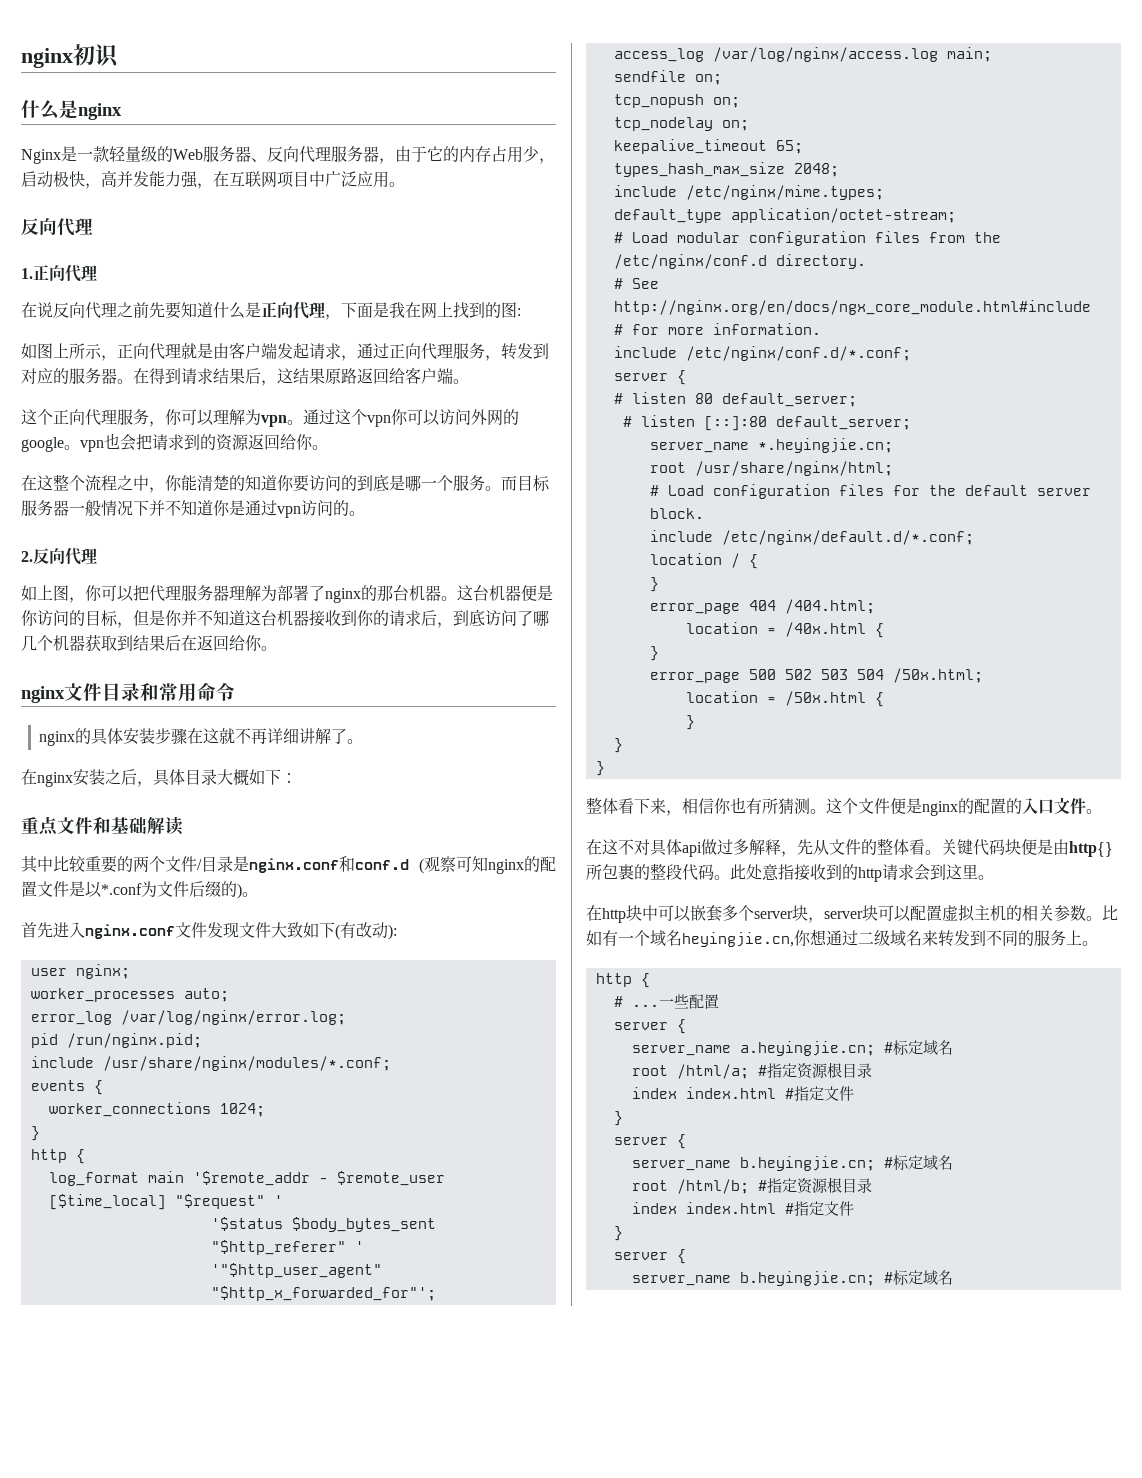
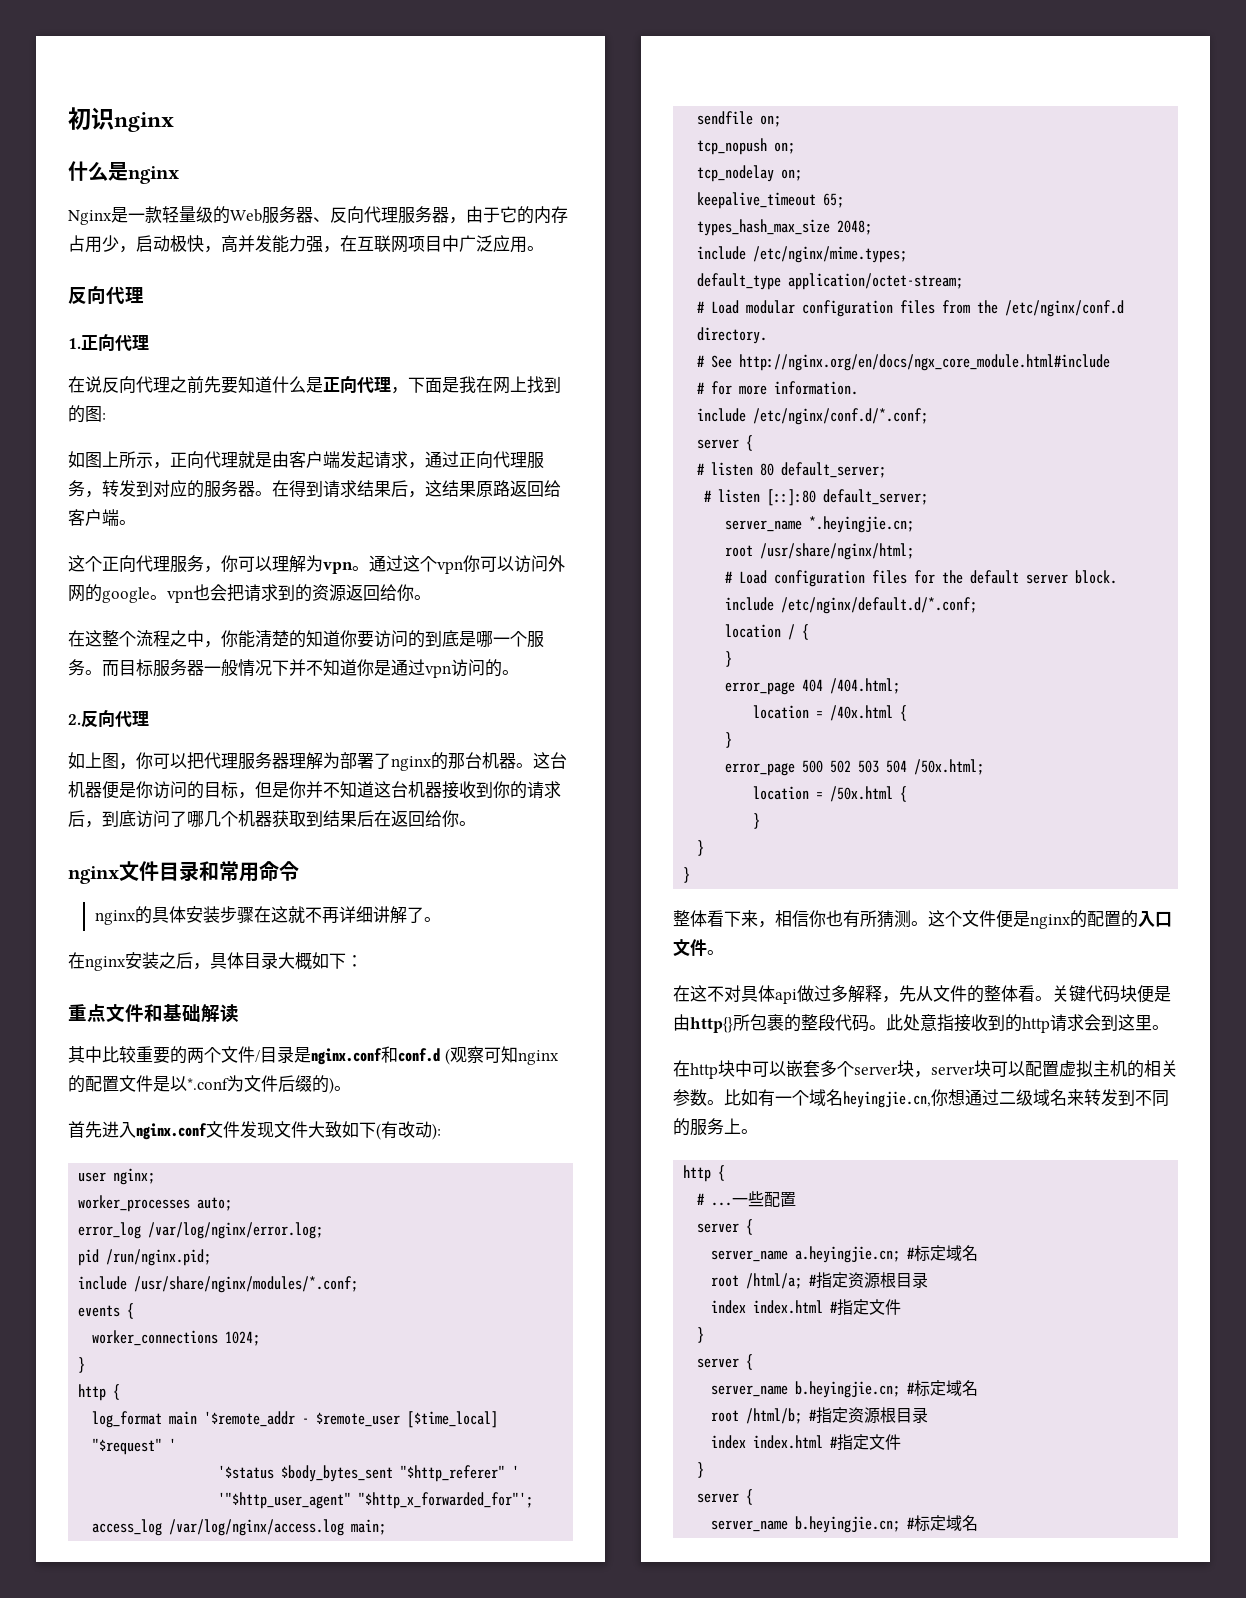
- nginx初识
+ 初识nginx

